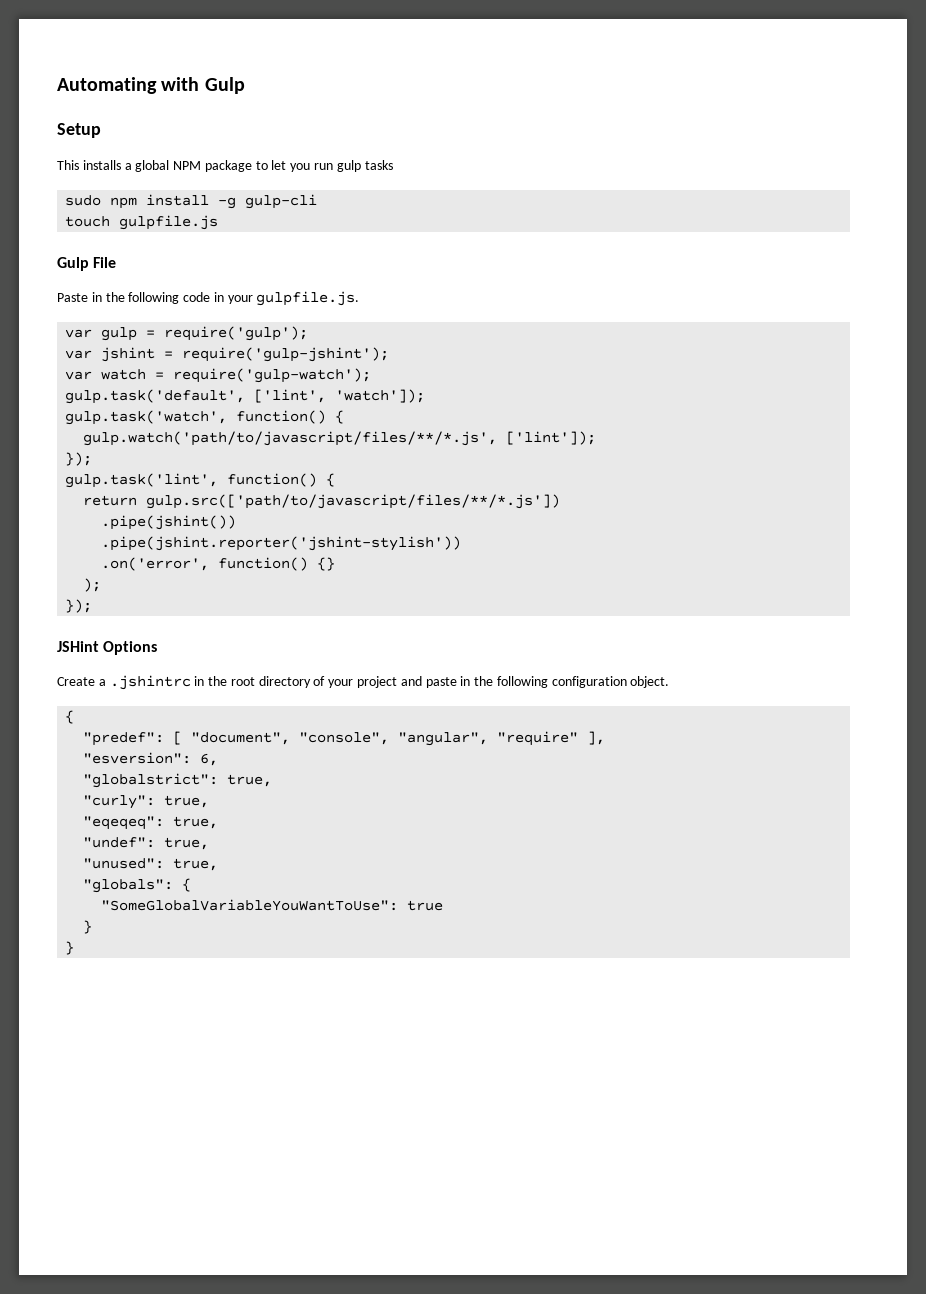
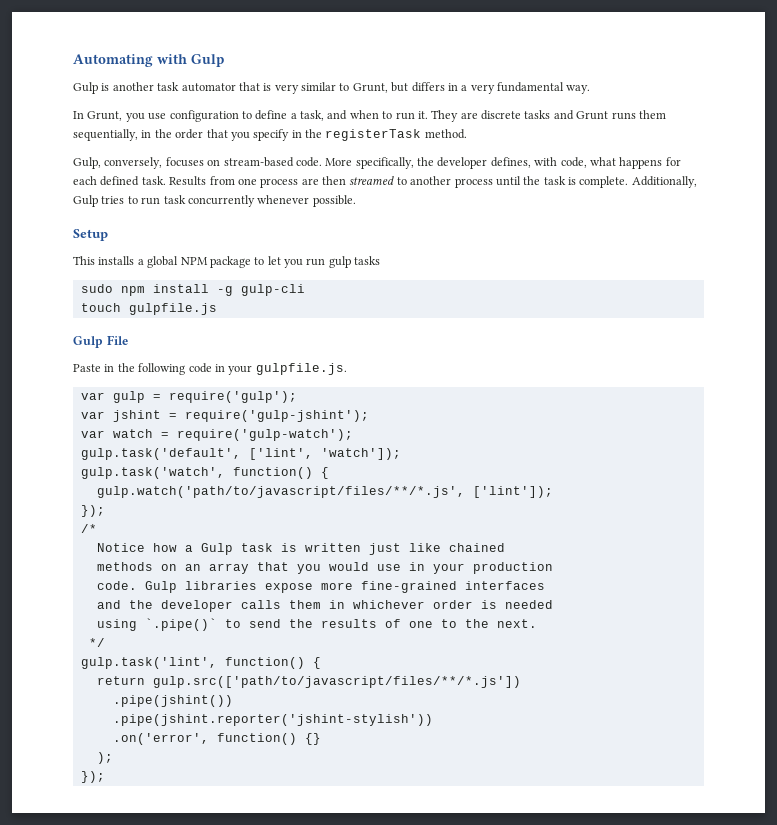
+ Gulp is another task automator that is very similar to Grunt, but differs in a very fundamental way.
+ In Grunt, you use configuration to define a task, and when to run it. They are discrete tasks and Grunt runs them sequentially, in the order that you specify in the registerTask method.
+ Gulp, conversely, focuses on stream-based code. More specifically, the developer defines, with code, what happens for each defined task. Results from one process are then streamed to another process until the task is complete. Additionally, Gulp tries to run task concurrently whenever possible.
+ /*
+ Notice how a Gulp task is written just like chained
+ methods on an array that you would use in your production
+ code. Gulp libraries expose more fine-grained interfaces
+ and the developer calls them in whichever order is needed
+ using `.pipe()` to send the results of one to the next.
+ */
- JSHint Options
- Create a .jshintrc in the root directory of your project and paste in the following configuration object.
- {
- "predef": [ "document", "console", "angular", "require" ],
- "esversion": 6,
- "globalstrict": true,
- "curly": true,
- "eqeqeq": true,
- "undef": true,
- "unused": true,
- "globals": {
- "SomeGlobalVariableYouWantToUse": true
- }
- }

